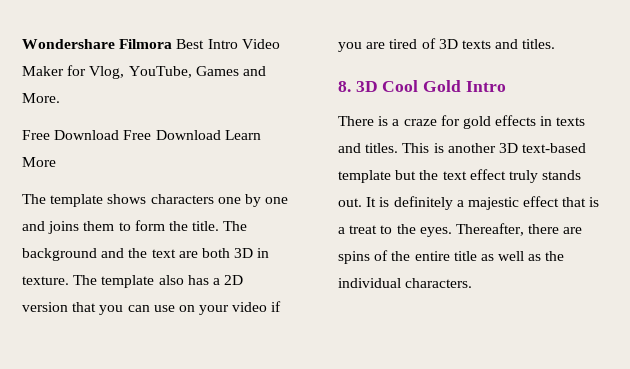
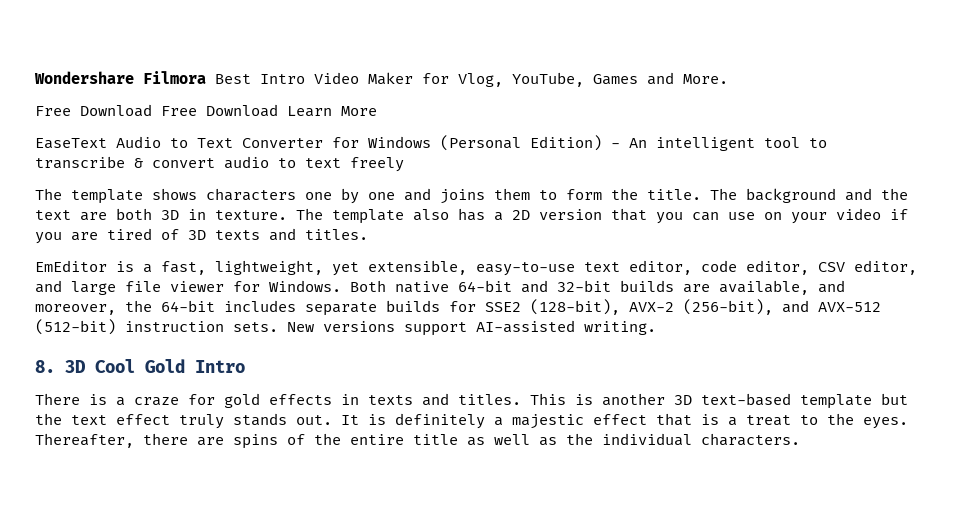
+ EaseText Audio to Text Converter for Windows (Personal Edition) - An intelligent tool to transcribe & convert audio to text freely
+ EmEditor is a fast, lightweight, yet extensible, easy-to-use text editor, code editor, CSV editor, and large file viewer for Windows. Both native 64-bit and 32-bit builds are available, and moreover, the 64-bit includes separate builds for SSE2 (128-bit), AVX-2 (256-bit), and AVX-512 (512-bit) instruction sets. New versions support AI-assisted writing.

